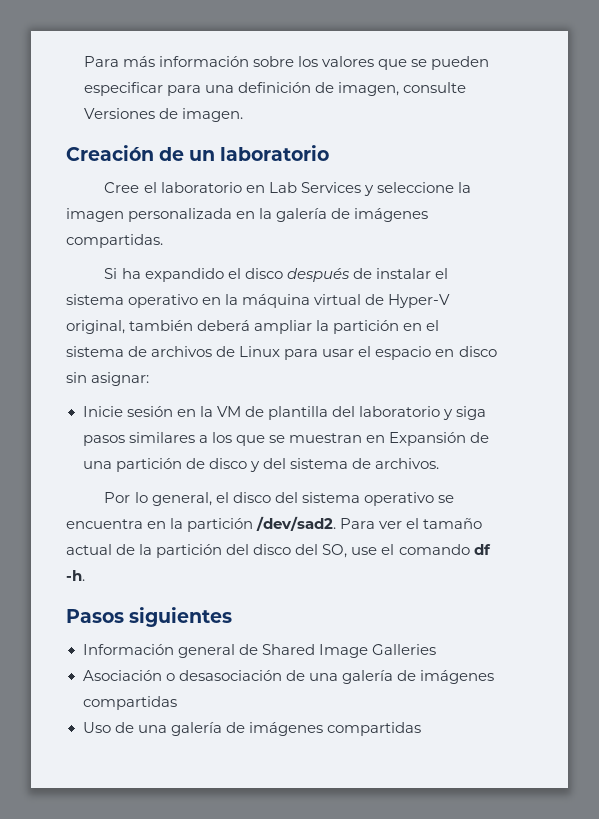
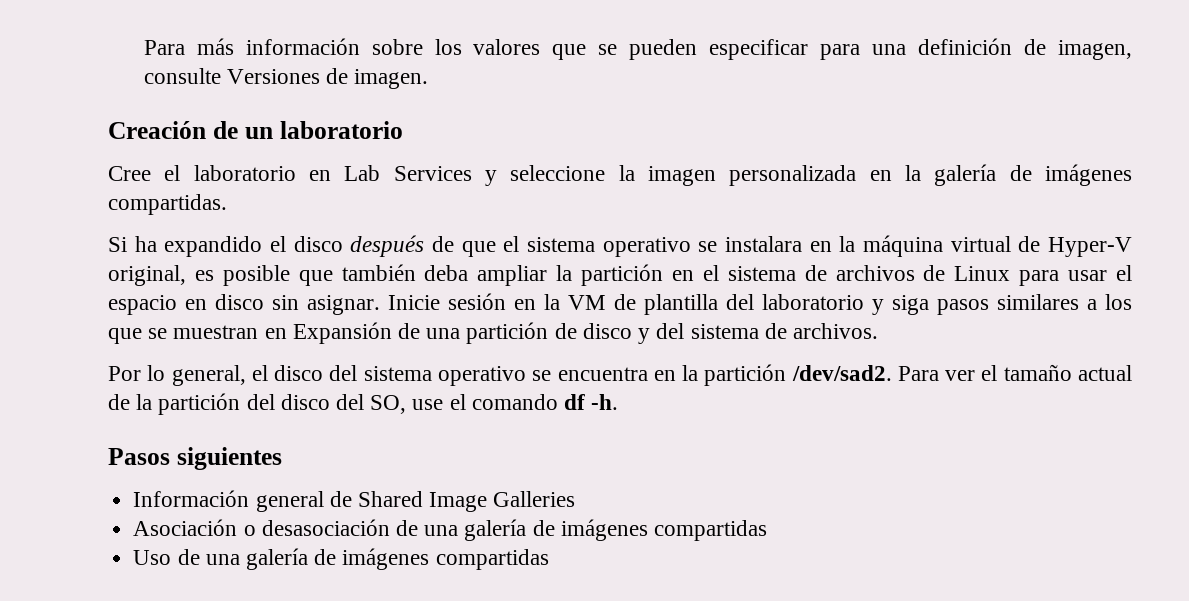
- Si ha expandido el disco después de instalar el sistema operativo en la máquina virtual de Hyper-V original, también deberá ampliar la partición en el sistema de archivos de Linux para usar el espacio en disco sin asignar:
- Inicie sesión en la VM de plantilla del laboratorio y siga pasos similares a los que se muestran en Expansión de una partición de disco y del sistema de archivos.
+ Si ha expandido el disco después de que el sistema operativo se instalara en la máquina virtual de Hyper-V original, es posible que también deba ampliar la partición en el sistema de archivos de Linux para usar el espacio en disco sin asignar. Inicie sesión en la VM de plantilla del laboratorio y siga pasos similares a los que se muestran en Expansión de una partición de disco y del sistema de archivos.

